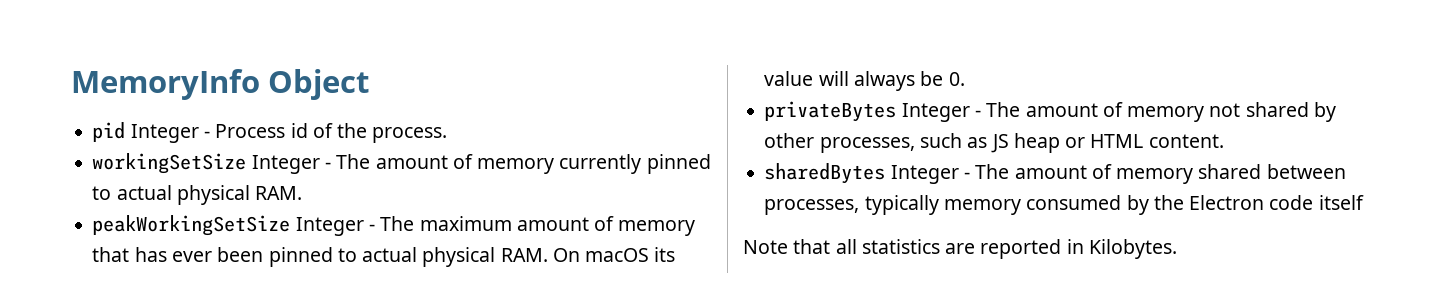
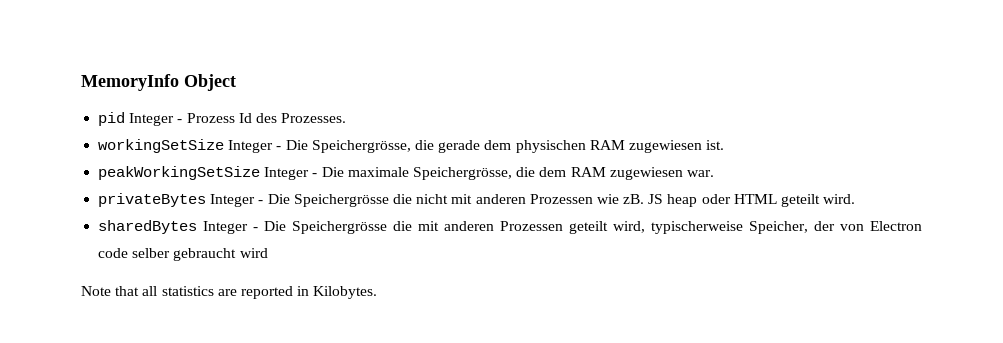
- pid Integer - Process id of the process.
- workingSetSize Integer - The amount of memory currently pinned to actual physical RAM.
- peakWorkingSetSize Integer - The maximum amount of memory that has ever been pinned to actual physical RAM. On macOS its value will always be 0.
- privateBytes Integer - The amount of memory not shared by other processes, such as JS heap or HTML content.
- sharedBytes Integer - The amount of memory shared between processes, typically memory consumed by the Electron code itself
+ pid Integer - Prozess Id des Prozesses.
+ workingSetSize Integer - Die Speichergrösse, die gerade dem physischen RAM zugewiesen ist.
+ peakWorkingSetSize Integer - Die maximale Speichergrösse, die dem RAM zugewiesen war.
+ privateBytes Integer - Die Speichergrösse die nicht mit anderen Prozessen wie zB. JS heap oder HTML geteilt wird.
+ sharedBytes Integer - Die Speichergrösse die mit anderen Prozessen geteilt wird, typischerweise Speicher, der von Electron code selber gebraucht wird

